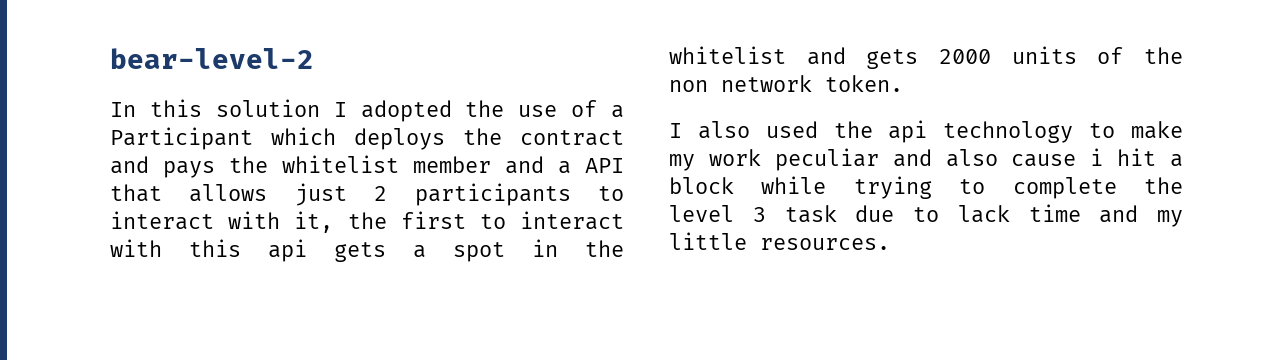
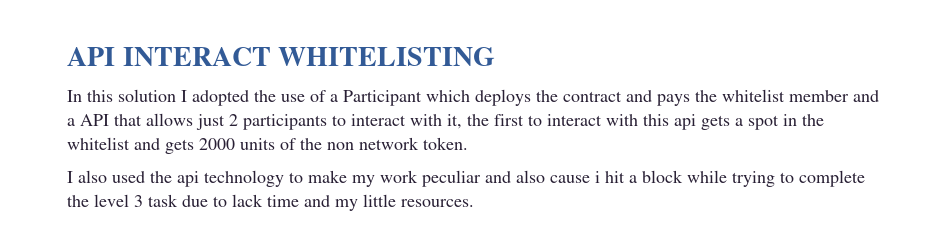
- bear-level-2
+ API INTERACT WHITELISTING

